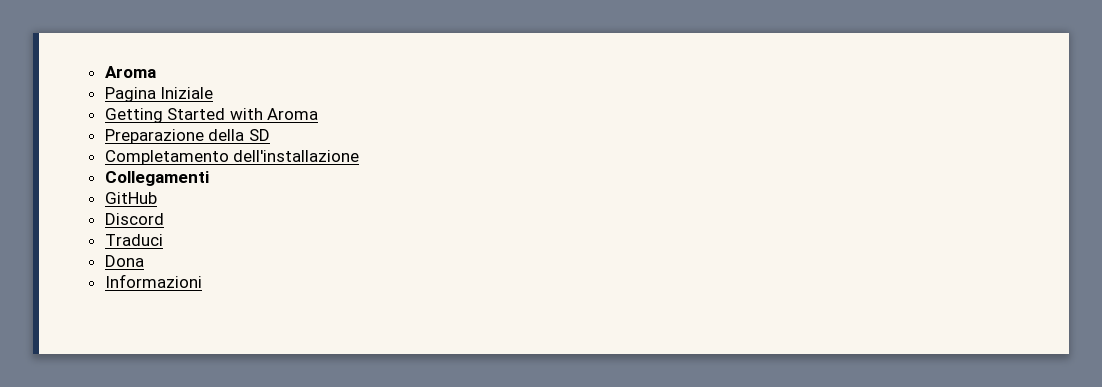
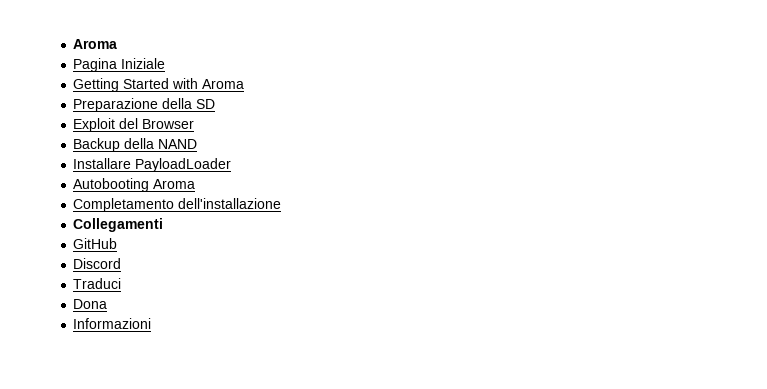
+ Exploit del Browser
+ Backup della NAND
+ Installare PayloadLoader
+ Autobooting Aroma

